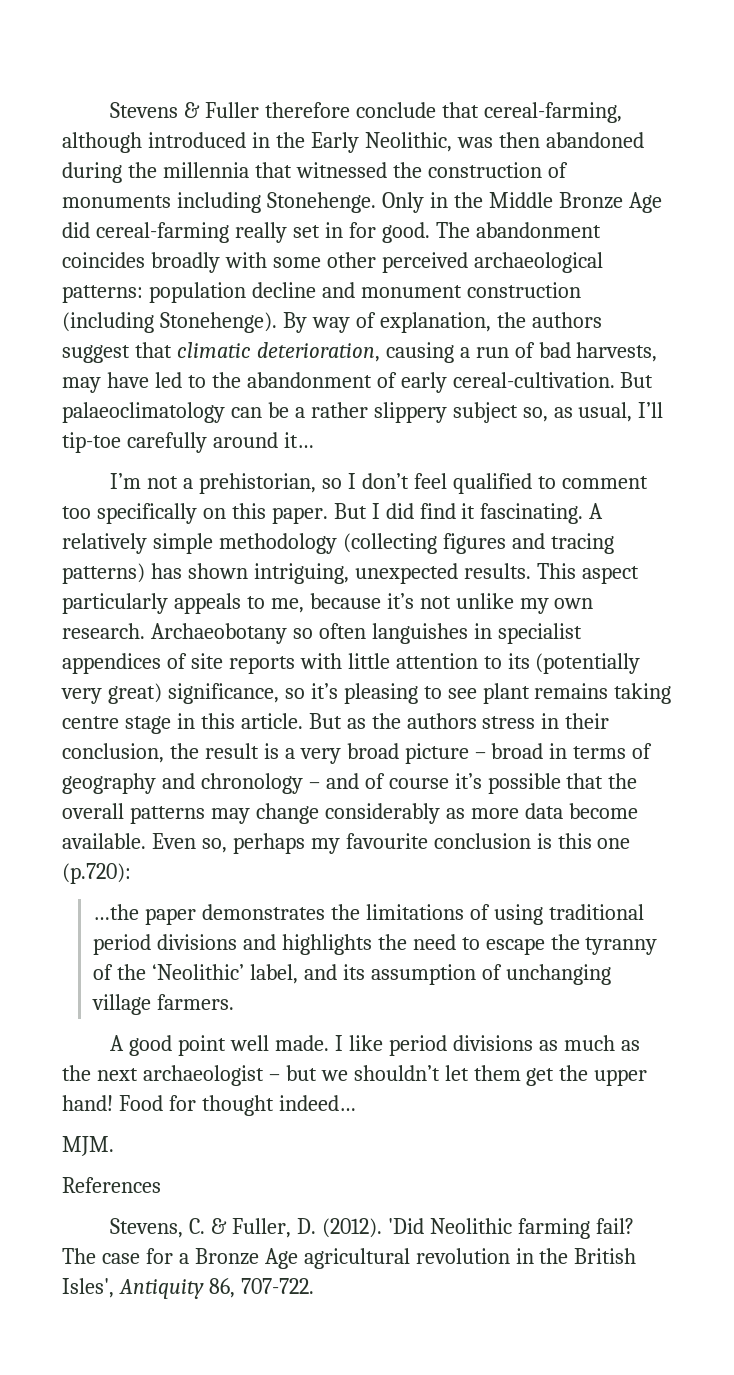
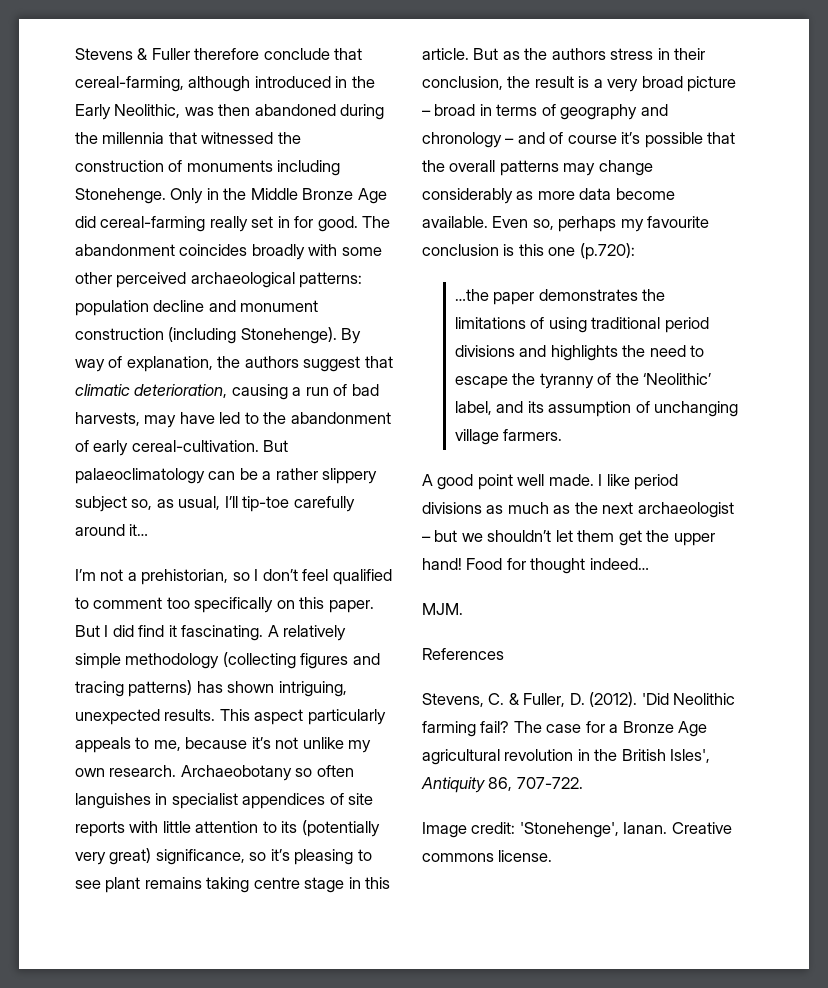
+ Image credit: 'Stonehenge', Ianan. Creative commons license.

